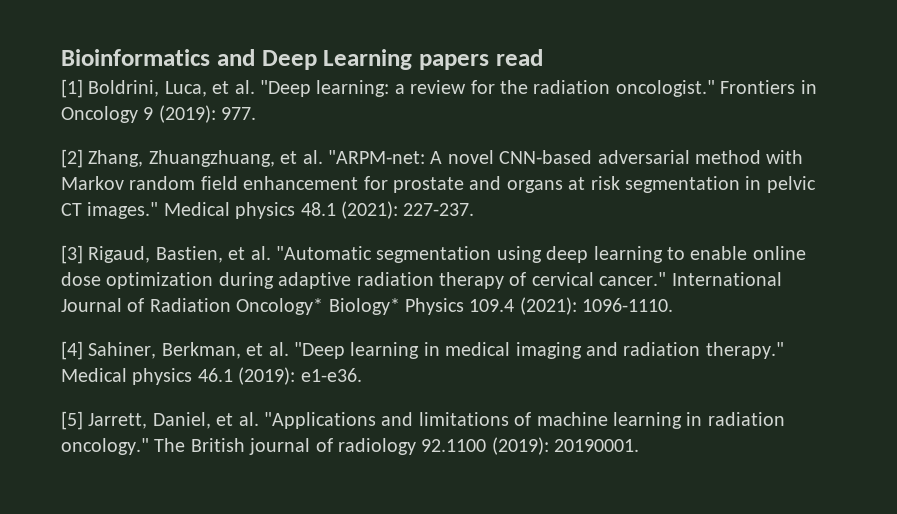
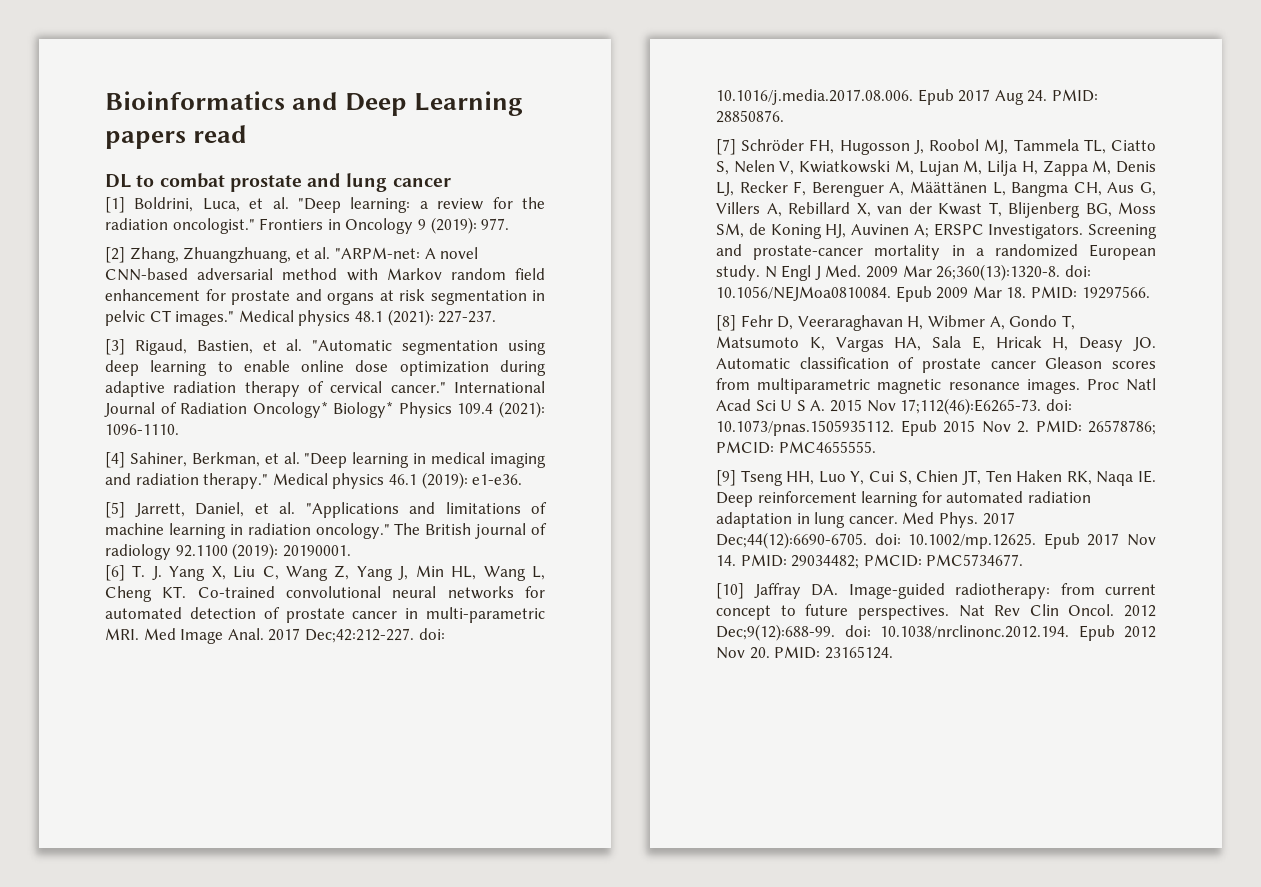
+ DL to combat prostate and lung cancer
+ [6] T. J. Yang X, Liu C, Wang Z, Yang J, Min HL, Wang L, Cheng KT. Co-trained convolutional neural networks for automated detection of prostate cancer in multi-parametric MRI. Med Image Anal. 2017 Dec;42:212-227. doi: 10.1016/j.media.2017.08.006. Epub 2017 Aug 24. PMID: 28850876.
+ [7] Schröder FH, Hugosson J, Roobol MJ, Tammela TL, Ciatto S, Nelen V, Kwiatkowski M, Lujan M, Lilja H, Zappa M, Denis LJ, Recker F, Berenguer A, Määttänen L, Bangma CH, Aus G, Villers A, Rebillard X, van der Kwast T, Blijenberg BG, Moss SM, de Koning HJ, Auvinen A; ERSPC Investigators. Screening and prostate-cancer mortality in a randomized European study. N Engl J Med. 2009 Mar 26;360(13):1320-8. doi: 10.1056/NEJMoa0810084. Epub 2009 Mar 18. PMID: 19297566.
+ [8] Fehr D, Veeraraghavan H, Wibmer A, Gondo T, Matsumoto K, Vargas HA, Sala E, Hricak H, Deasy JO. Automatic classification of prostate cancer Gleason scores from multiparametric magnetic resonance images. Proc Natl Acad Sci U S A. 2015 Nov 17;112(46):E6265-73. doi: 10.1073/pnas.1505935112. Epub 2015 Nov 2. PMID: 26578786; PMCID: PMC4655555.
+ [9] Tseng HH, Luo Y, Cui S, Chien JT, Ten Haken RK, Naqa IE. Deep reinforcement learning for automated radiation adaptation in lung cancer. Med Phys. 2017 Dec;44(12):6690-6705. doi: 10.1002/mp.12625. Epub 2017 Nov 14. PMID: 29034482; PMCID: PMC5734677.
+ [10] Jaffray DA. Image-guided radiotherapy: from current concept to future perspectives. Nat Rev Clin Oncol. 2012 Dec;9(12):688-99. doi: 10.1038/nrclinonc.2012.194. Epub 2012 Nov 20. PMID: 23165124.

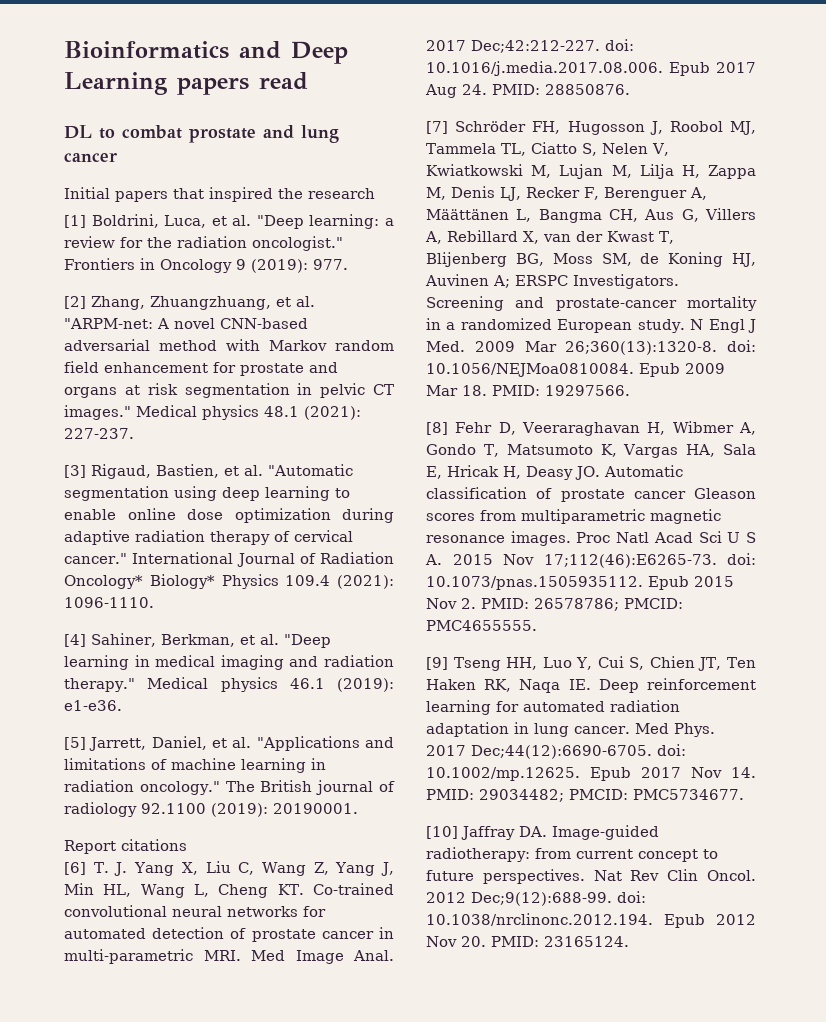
+ Initial papers that inspired the research
+ Report citations

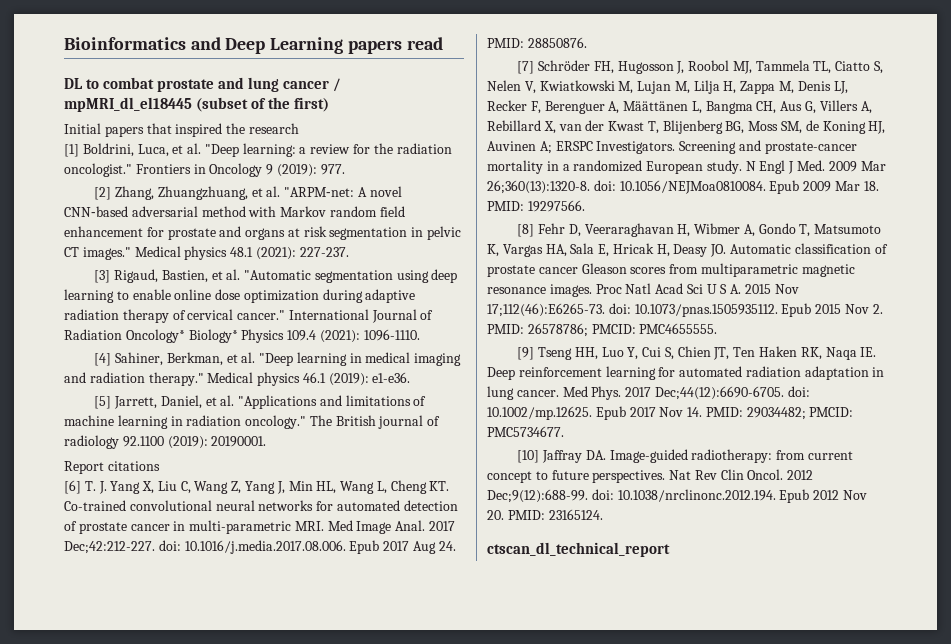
- DL to combat prostate and lung cancer
+ DL to combat prostate and lung cancer / mpMRI_dl_el18445 (subset of the first)
+ ctscan_dl_technical_report

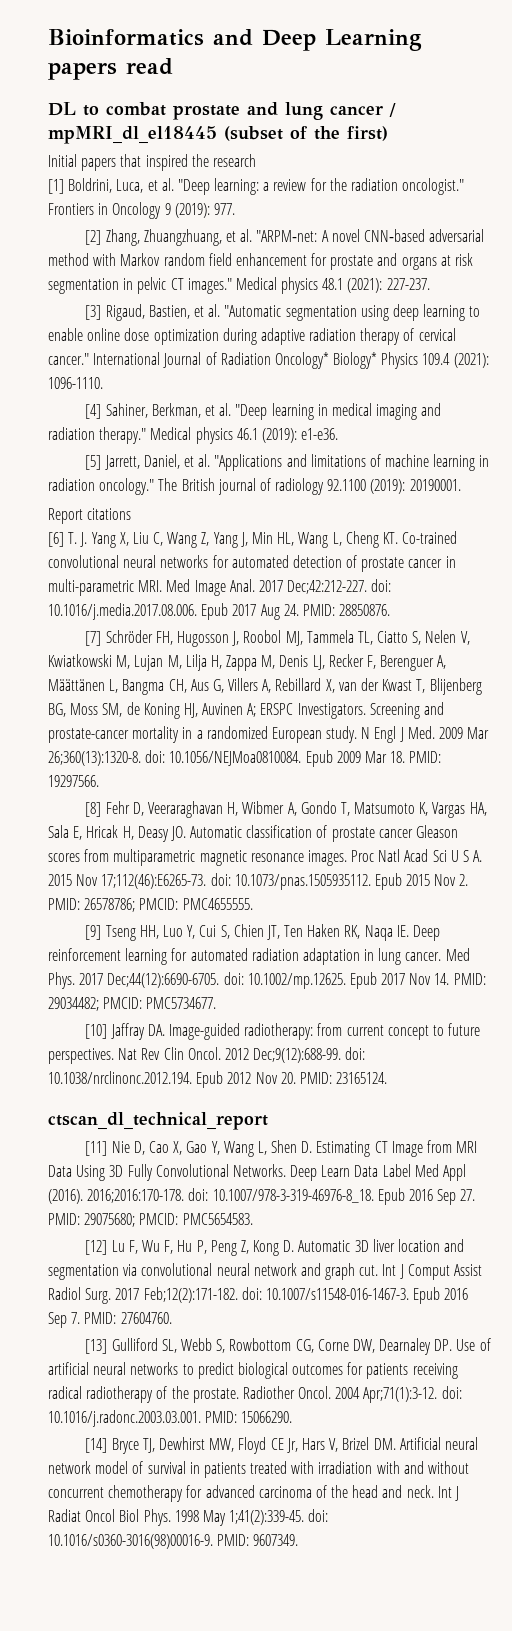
+ [11] Nie D, Cao X, Gao Y, Wang L, Shen D. Estimating CT Image from MRI Data Using 3D Fully Convolutional Networks. Deep Learn Data Label Med Appl (2016). 2016;2016:170-178. doi: 10.1007/978-3-319-46976-8_18. Epub 2016 Sep 27. PMID: 29075680; PMCID: PMC5654583.
+ [12] Lu F, Wu F, Hu P, Peng Z, Kong D. Automatic 3D liver location and segmentation via convolutional neural network and graph cut. Int J Comput Assist Radiol Surg. 2017 Feb;12(2):171-182. doi: 10.1007/s11548-016-1467-3. Epub 2016 Sep 7. PMID: 27604760.
+ [13] Gulliford SL, Webb S, Rowbottom CG, Corne DW, Dearnaley DP. Use of artificial neural networks to predict biological outcomes for patients receiving radical radiotherapy of the prostate. Radiother Oncol. 2004 Apr;71(1):3-12. doi: 10.1016/j.radonc.2003.03.001. PMID: 15066290.
+ [14] Bryce TJ, Dewhirst MW, Floyd CE Jr, Hars V, Brizel DM. Artificial neural network model of survival in patients treated with irradiation with and without concurrent chemotherapy for advanced carcinoma of the head and neck. Int J Radiat Oncol Biol Phys. 1998 May 1;41(2):339-45. doi: 10.1016/s0360-3016(98)00016-9. PMID: 9607349.

